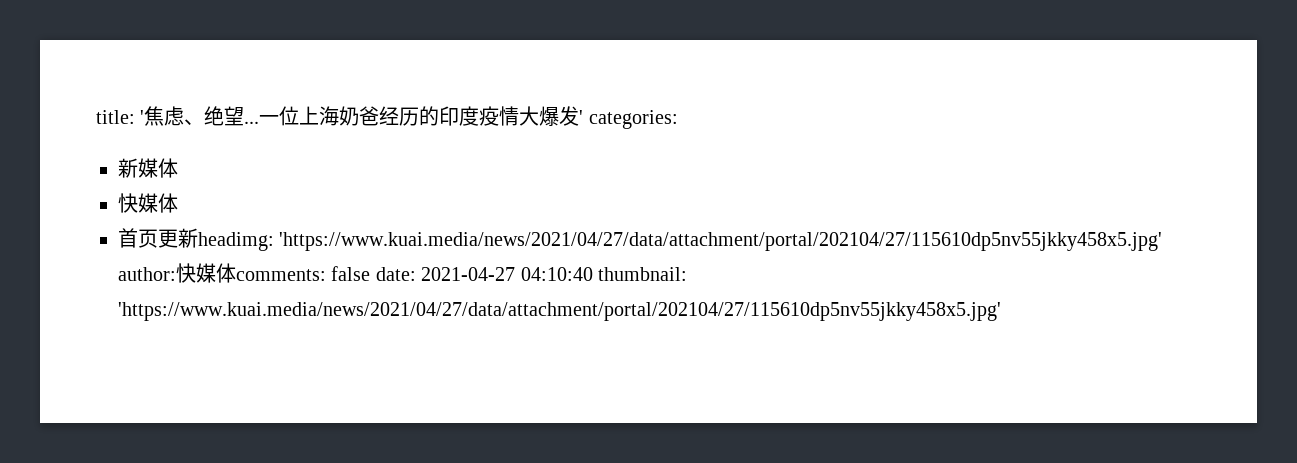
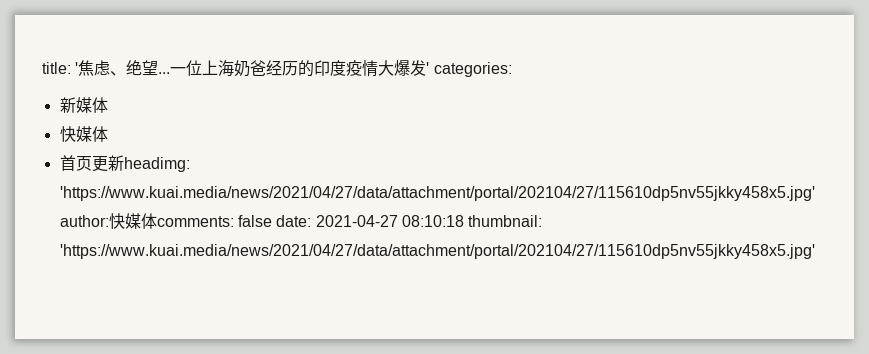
- 首页更新headimg: 'https://www.kuai.media/news/2021/04/27/data/attachment/portal/202104/27/115610dp5nv55jkky458x5.jpg' author:快媒体comments: false date: 2021-04-27 04:10:40 thumbnail: 'https://www.kuai.media/news/2021/04/27/data/attachment/portal/202104/27/115610dp5nv55jkky458x5.jpg'
+ 首页更新headimg: 'https://www.kuai.media/news/2021/04/27/data/attachment/portal/202104/27/115610dp5nv55jkky458x5.jpg' author:快媒体comments: false date: 2021-04-27 08:10:18 thumbnail: 'https://www.kuai.media/news/2021/04/27/data/attachment/portal/202104/27/115610dp5nv55jkky458x5.jpg'

